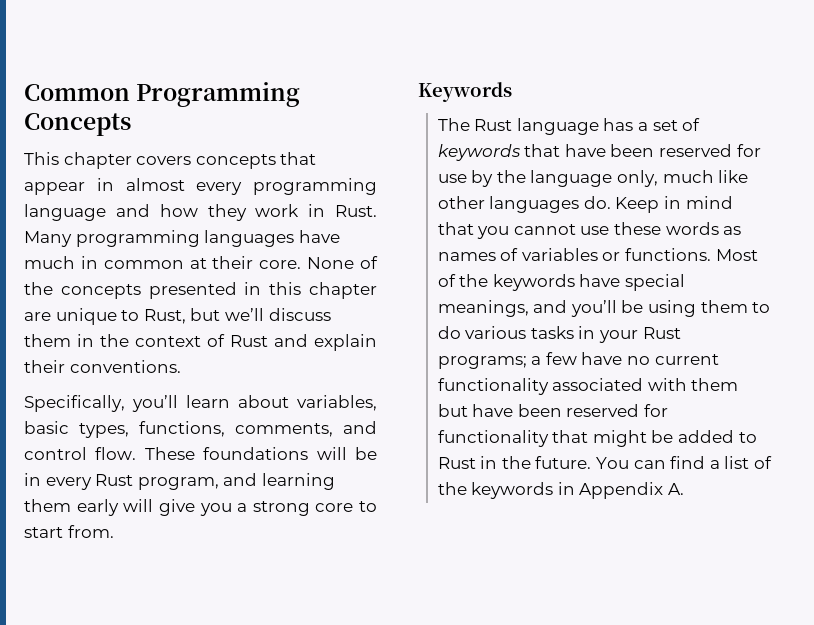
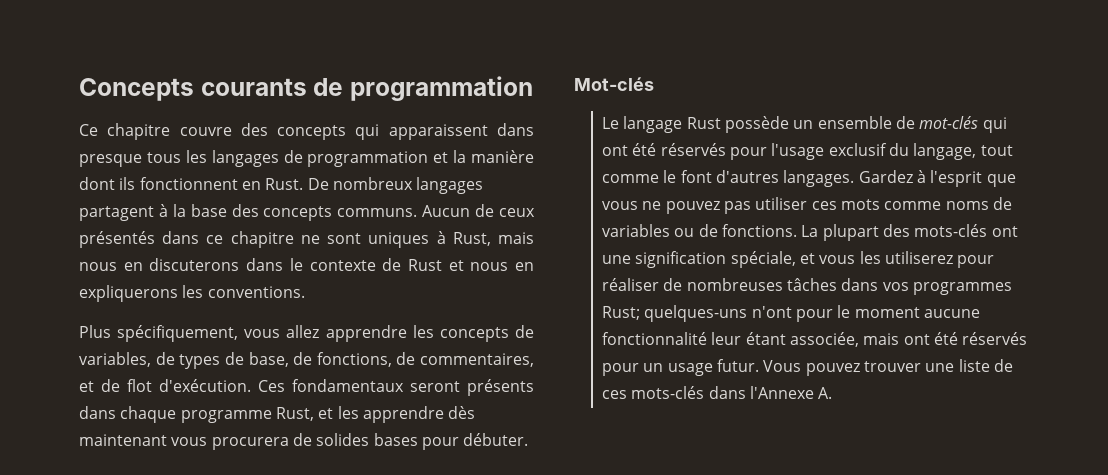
- Common Programming Concepts
- This chapter covers concepts that appear in almost every programming language and how they work in Rust. Many programming languages have much in common at their core. None of the concepts presented in this chapter are unique to Rust, but we’ll discuss them in the context of Rust and explain their conventions.
- Specifically, you’ll learn about variables, basic types, functions, comments, and control flow. These foundations will be in every Rust program, and learning them early will give you a strong core to start from.
- Keywords
- The Rust language has a set of keywords that have been reserved for use by the language only, much like other languages do. Keep in mind that you cannot use these words as names of variables or functions. Most of the keywords have special meanings, and you’ll be using them to do various tasks in your Rust programs; a few have no current functionality associated with them but have been reserved for functionality that might be added to Rust in the future. You can find a list of the keywords in Appendix A.
+ Concepts courants de programmation
+ Ce chapitre couvre des concepts qui apparaissent dans presque tous les langages de programmation et la manière dont ils fonctionnent en Rust. De nombreux langages partagent à la base des concepts communs. Aucun de ceux présentés dans ce chapitre ne sont uniques à Rust, mais nous en discuterons dans le contexte de Rust et nous en expliquerons les conventions.
+ Plus spécifiquement, vous allez apprendre les concepts de variables, de types de base, de fonctions, de commentaires, et de flot d'exécution. Ces fondamentaux seront présents dans chaque programme Rust, et les apprendre dès maintenant vous procurera de solides bases pour débuter.
+ Mot-clés
+ Le langage Rust possède un ensemble de mot-clés qui ont été réservés pour l'usage exclusif du langage, tout comme le font d'autres langages. Gardez à l'esprit que vous ne pouvez pas utiliser ces mots comme noms de variables ou de fonctions. La plupart des mots-clés ont une signification spéciale, et vous les utiliserez pour réaliser de nombreuses tâches dans vos programmes Rust; quelques-uns n'ont pour le moment aucune fonctionnalité leur étant associée, mais ont été réservés pour un usage futur. Vous pouvez trouver une liste de ces mots-clés dans l'Annexe A.

